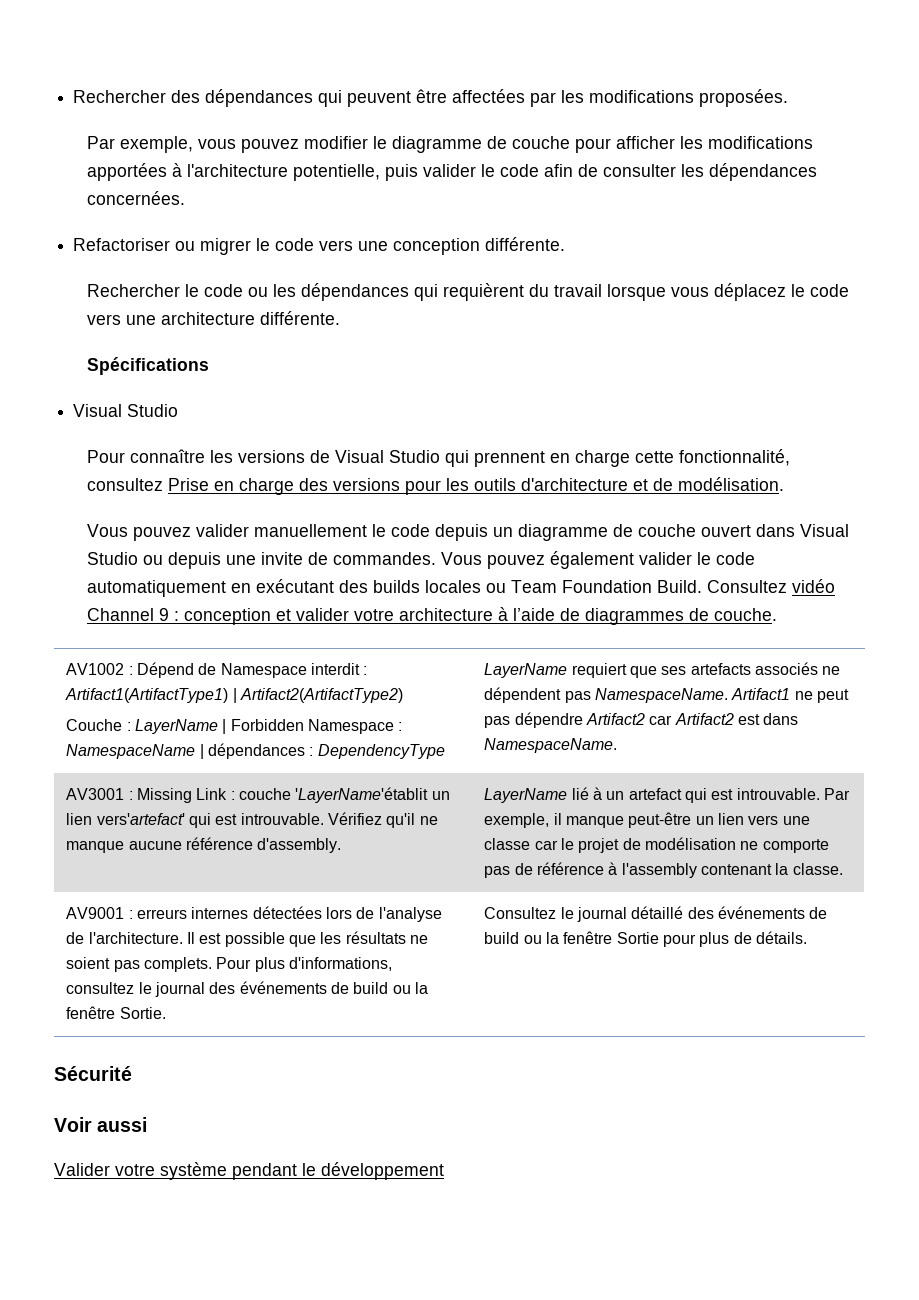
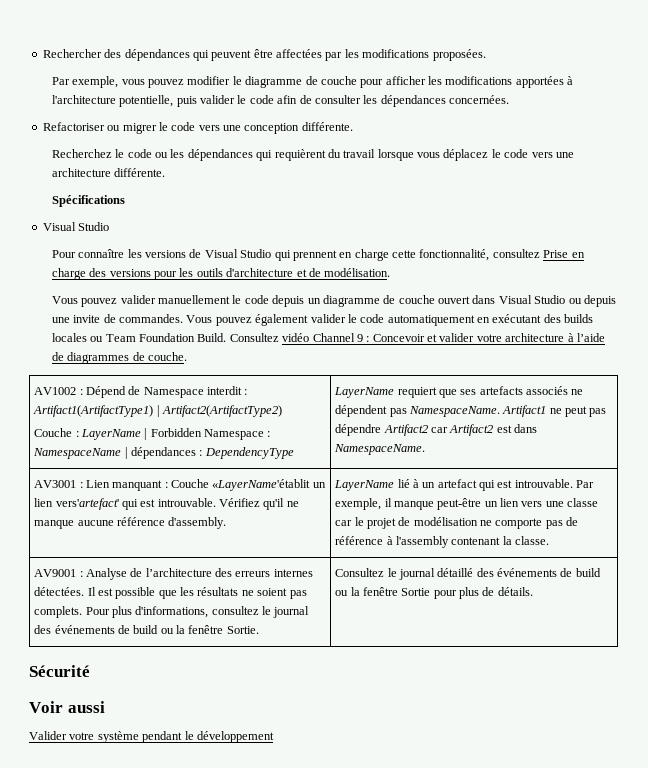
- Rechercher le code ou les dépendances qui requièrent du travail lorsque vous déplacez le code vers une architecture différente.
+ Recherchez le code ou les dépendances qui requièrent du travail lorsque vous déplacez le code vers une architecture différente.
- Consultez vidéo Channel 9 : conception et valider votre architecture à l’aide de diagrammes de couche.
+ Consultez vidéo Channel 9 : Concevoir et valider votre architecture à l’aide de diagrammes de couche.
- AV3001 : Missing Link : couche 'LayerName'établit un lien vers'artefact' qui est introuvable.
+ AV3001 : Lien manquant : Couche «LayerName'établit un lien vers'artefact' qui est introuvable.
- AV9001 : erreurs internes détectées lors de l'analyse de l'architecture.
+ AV9001 : Analyse de l’architecture des erreurs internes détectées.

